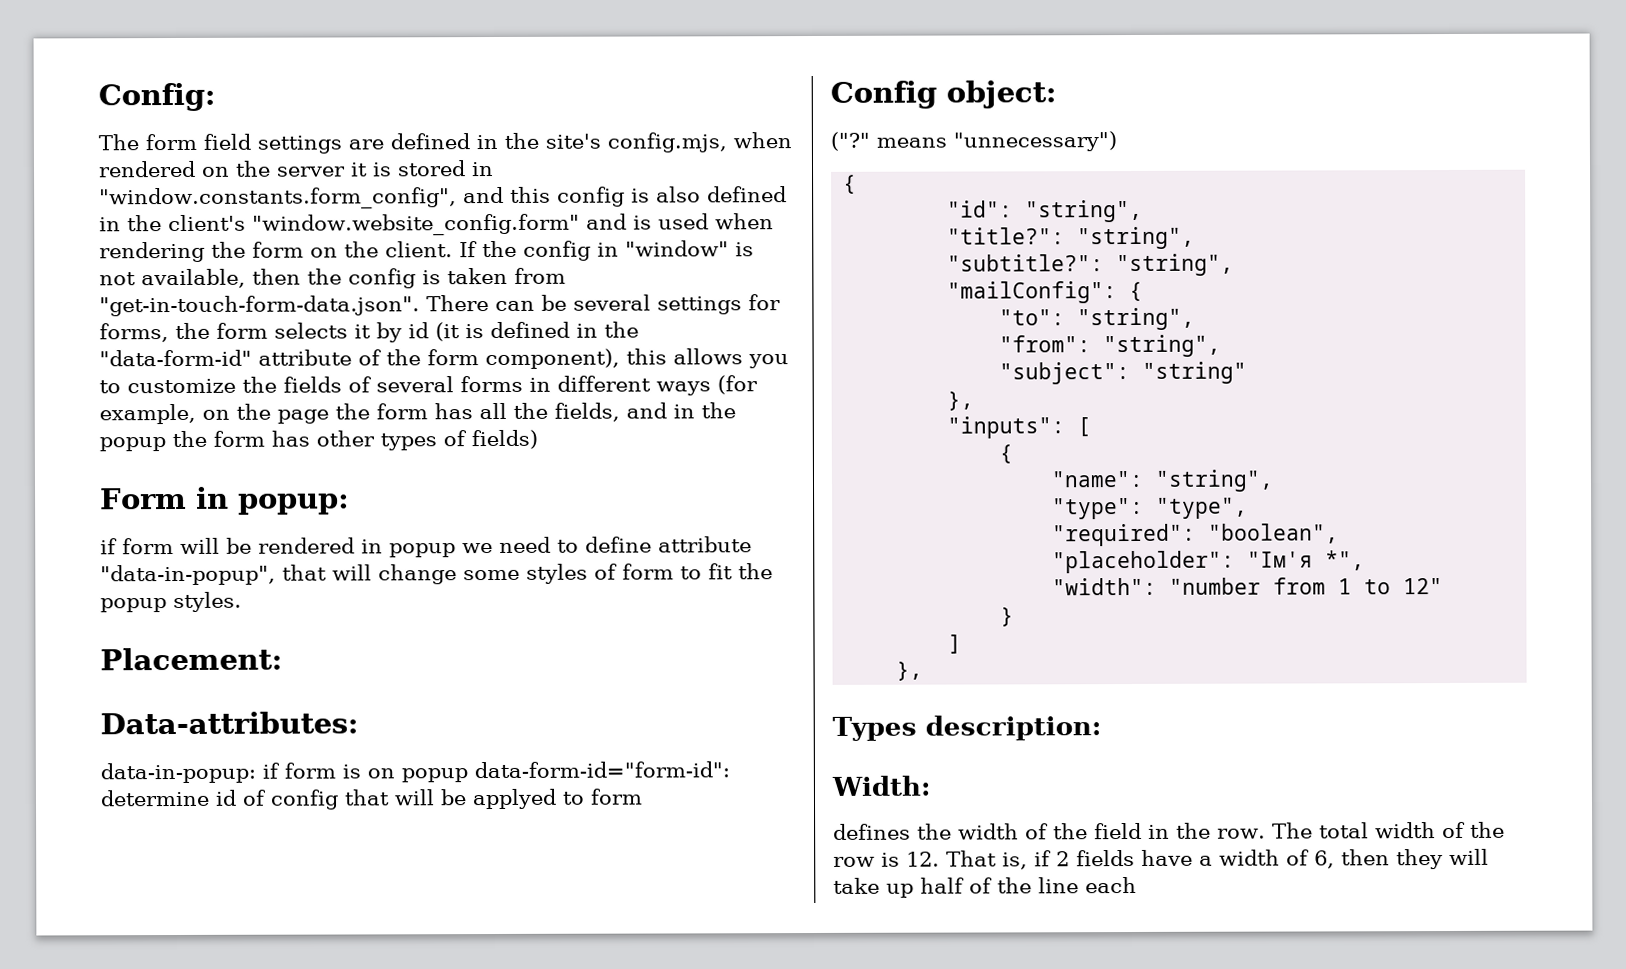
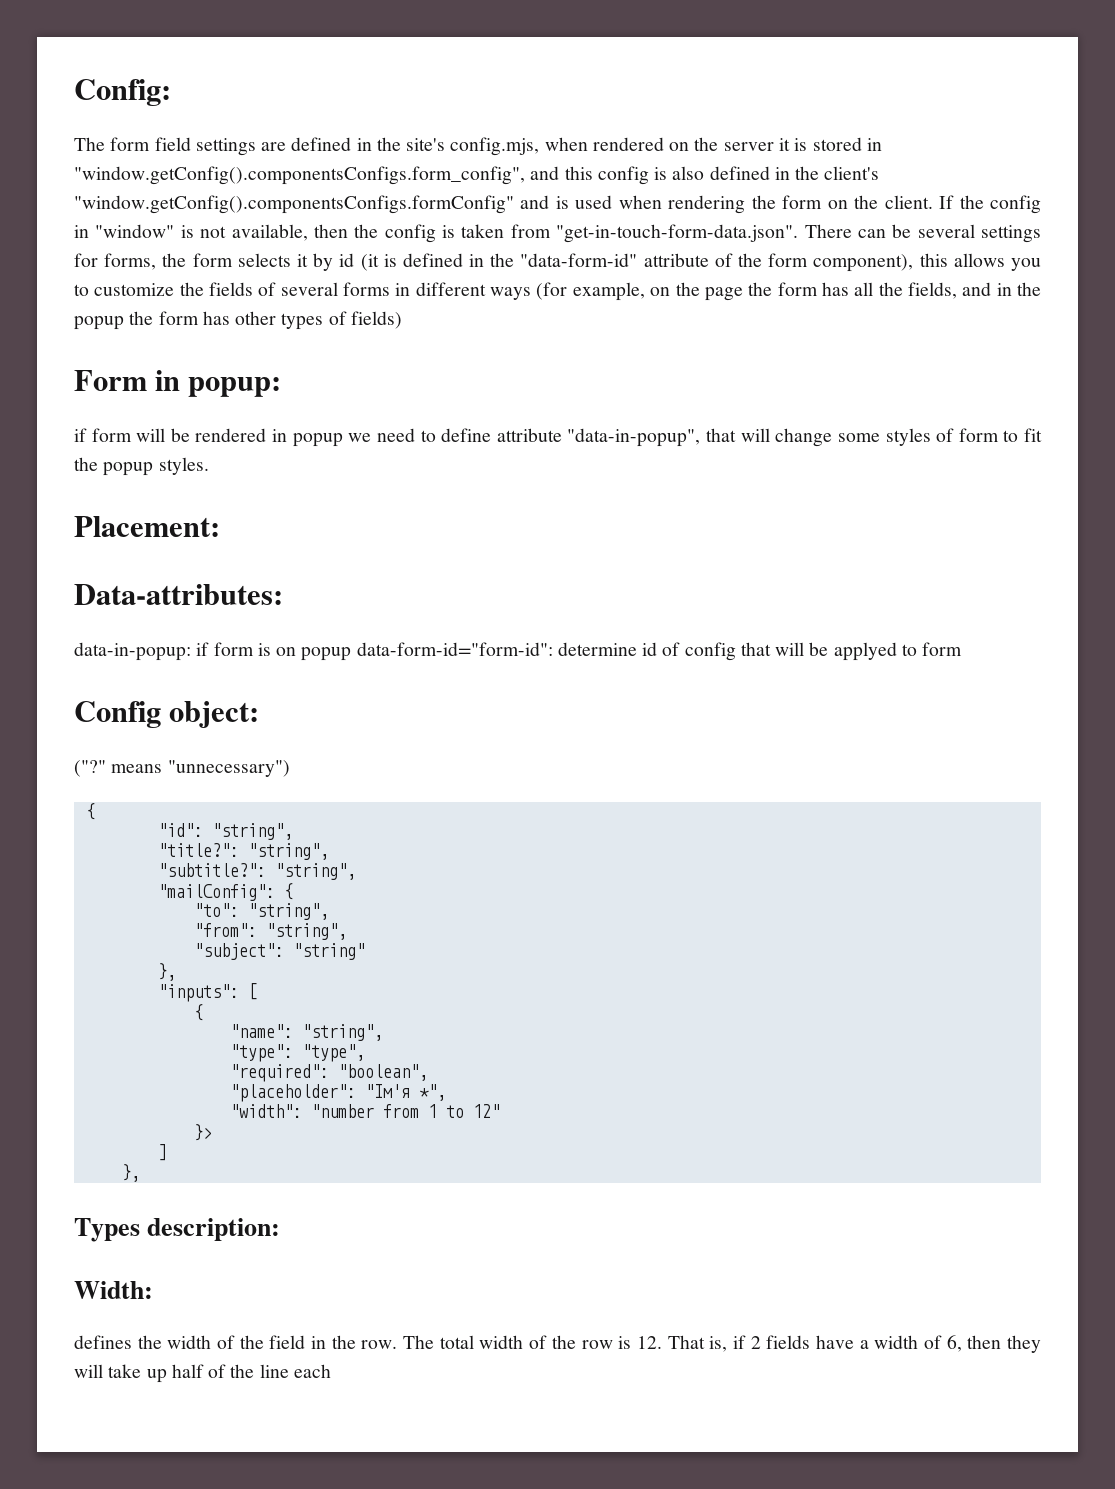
- The form field settings are defined in the site's config.mjs, when rendered on the server it is stored in "window.constants.form_config", and this config is also defined in the client's "window.website_config.form" and is used when rendering the form on the client.
+ The form field settings are defined in the site's config.mjs, when rendered on the server it is stored in "window.getConfig().componentsConfigs.form_config", and this config is also defined in the client's "window.getConfig().componentsConfigs.formConfig" and is used when rendering the form on the client.
- }
+ }>

